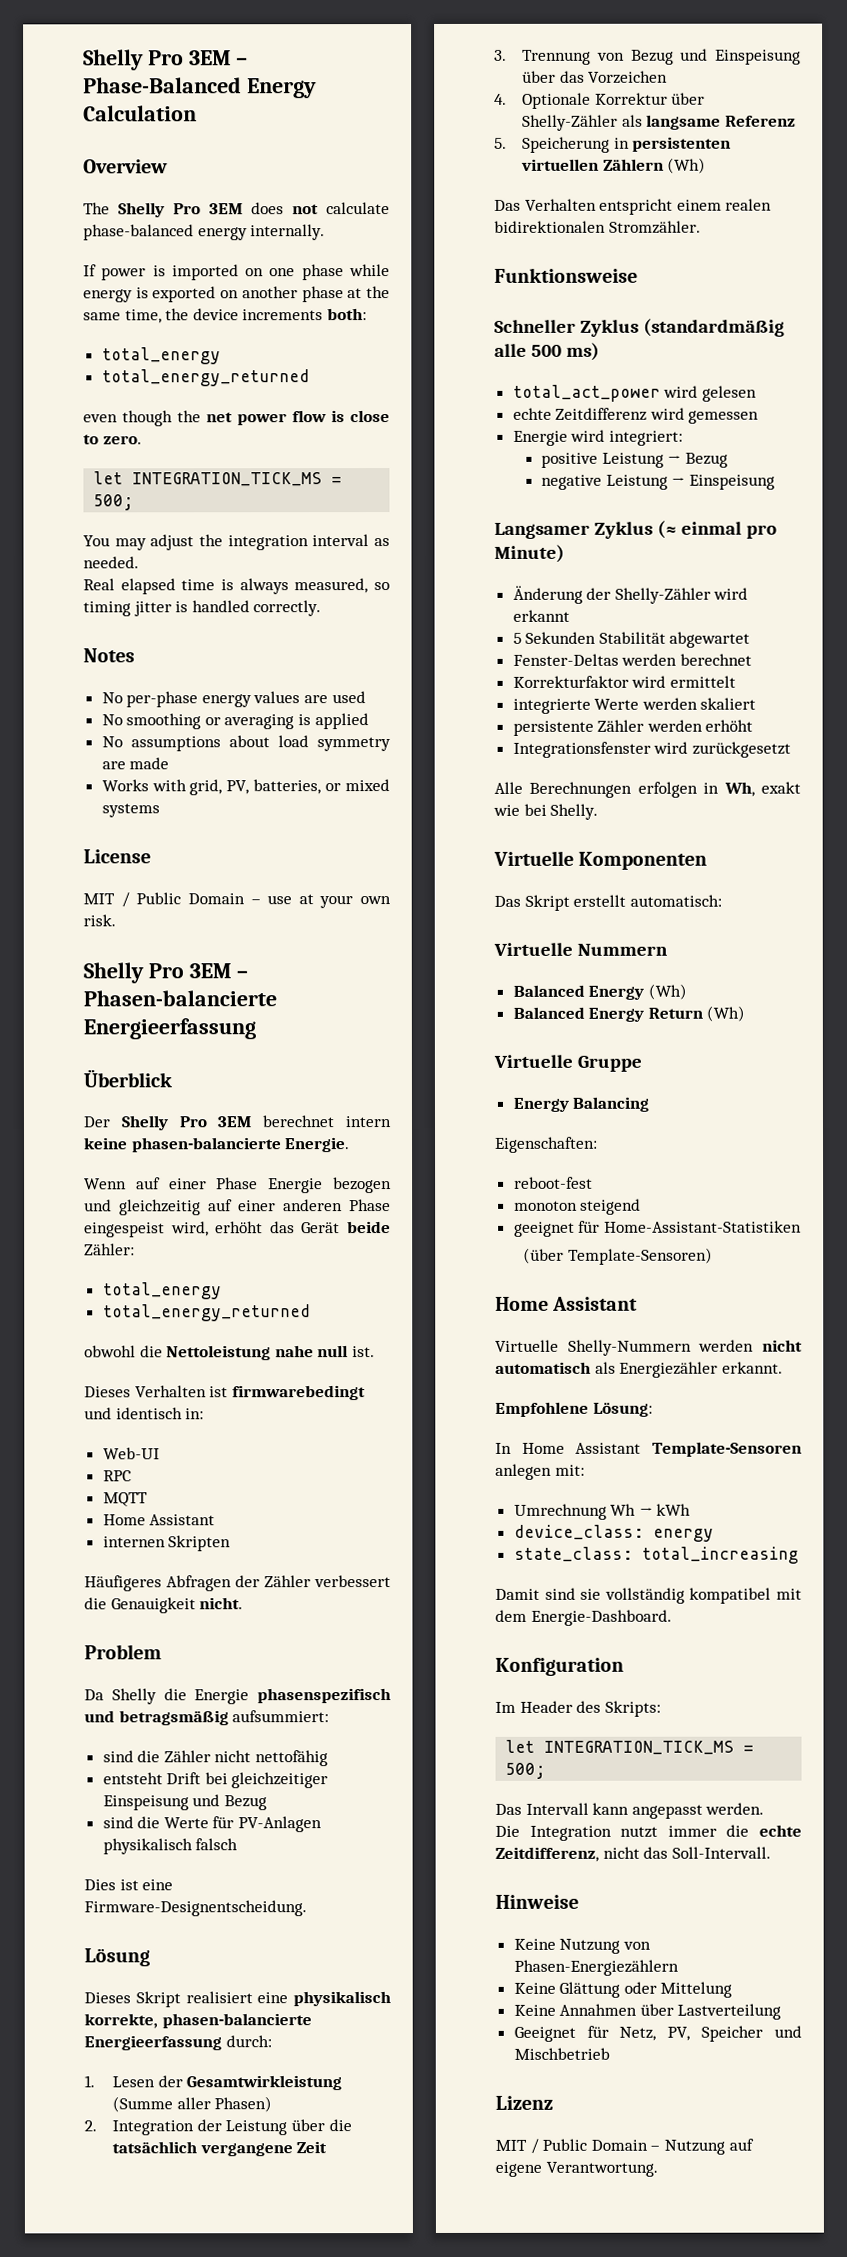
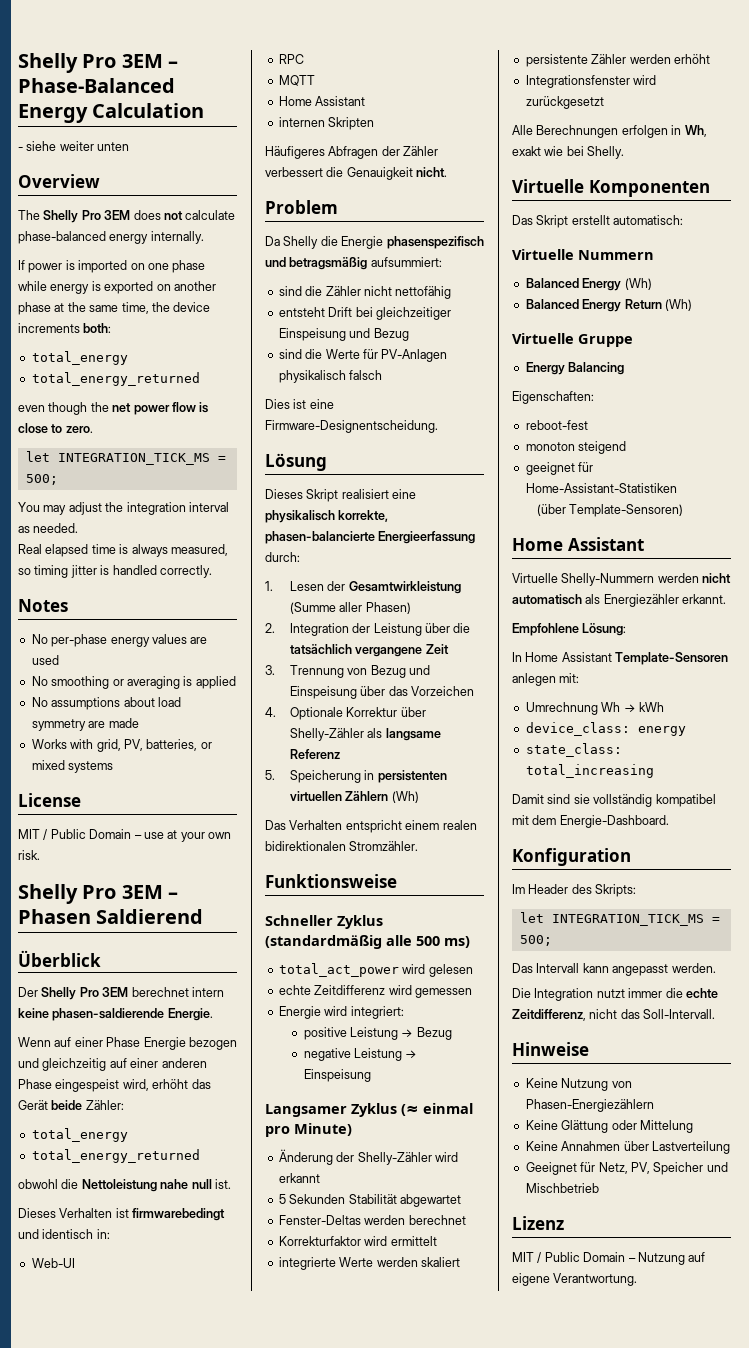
+ - siehe weiter unten
- Shelly Pro 3EM – Phasen-balancierte Energieerfassung
+ Shelly Pro 3EM – Phasen Saldierend
- Der Shelly Pro 3EM berechnet intern keine phasen-balancierte Energie.
+ Der Shelly Pro 3EM berechnet intern keine phasen-saldierende Energie.

